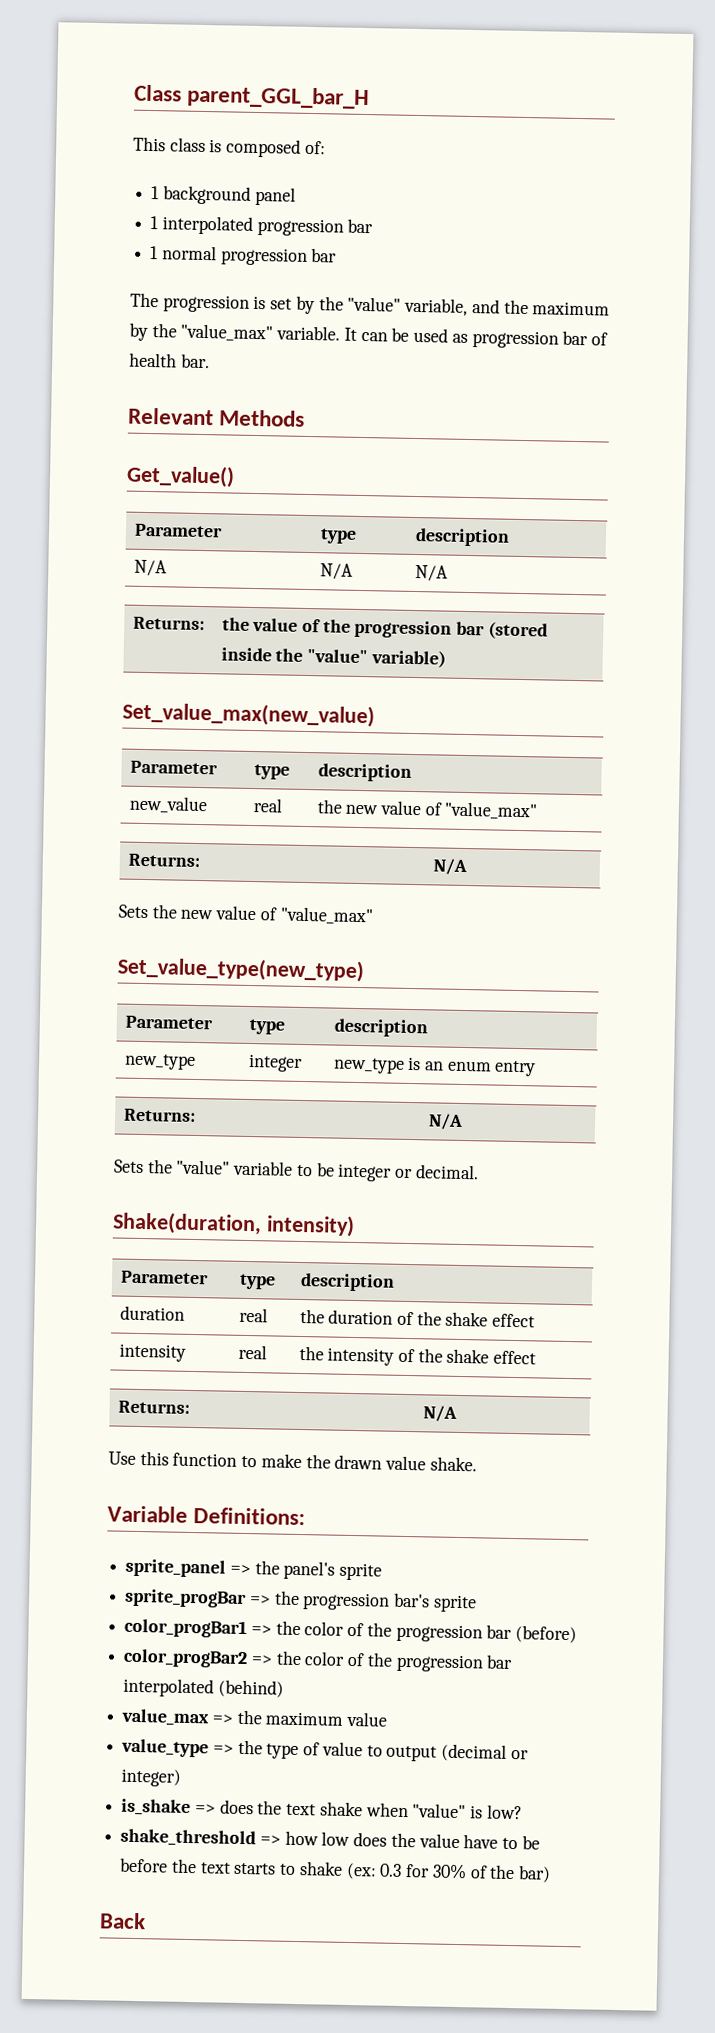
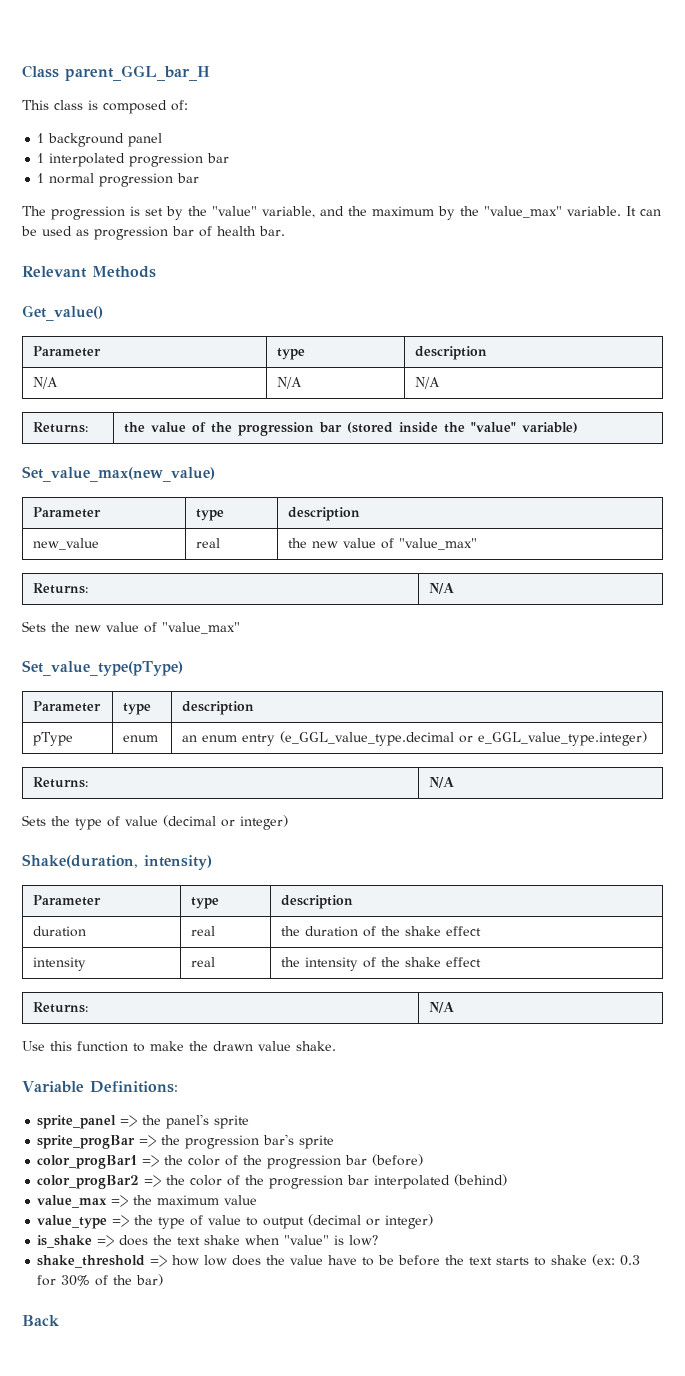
- Set_value_type(new_type)
+ Set_value_type(pType)
  Parameter | type | description
- new_type | integer | new_type is an enum entry
+ pType | enum | an enum entry (e_GGL_value_type.decimal or e_GGL_value_type.integer)
  Returns: | N/A
- Sets the "value" variable to be integer or decimal.
+ Sets the type of value (decimal or integer)

